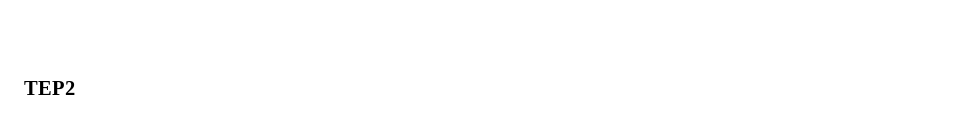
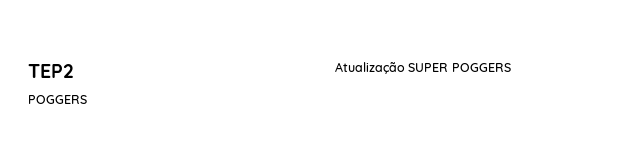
  TEP2
+ POGGERS
+ Atualização SUPER POGGERS

